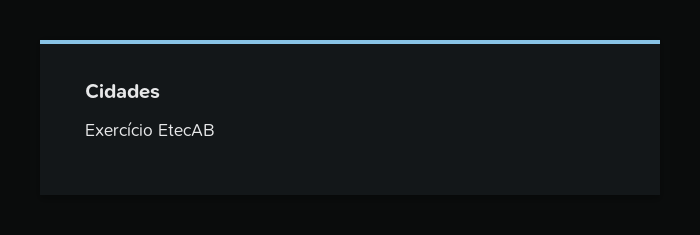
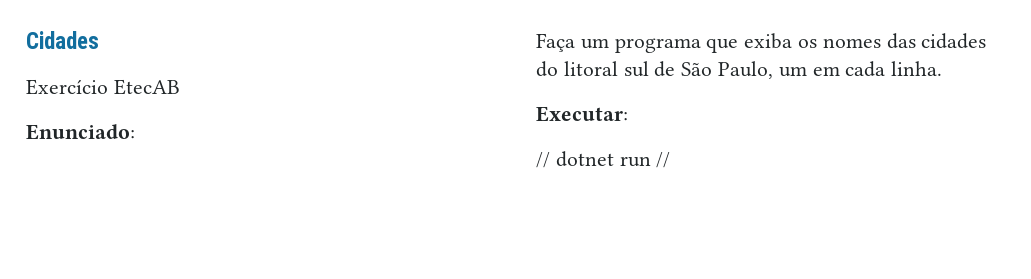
+ Enunciado:
+ Faça um programa que exiba os nomes das cidades do litoral sul de São Paulo, um em cada linha.
+ Executar:
+ // dotnet run //

